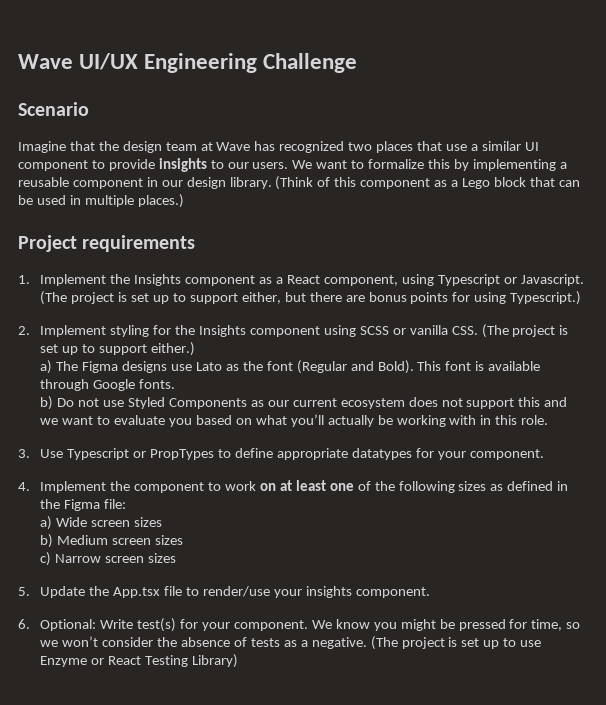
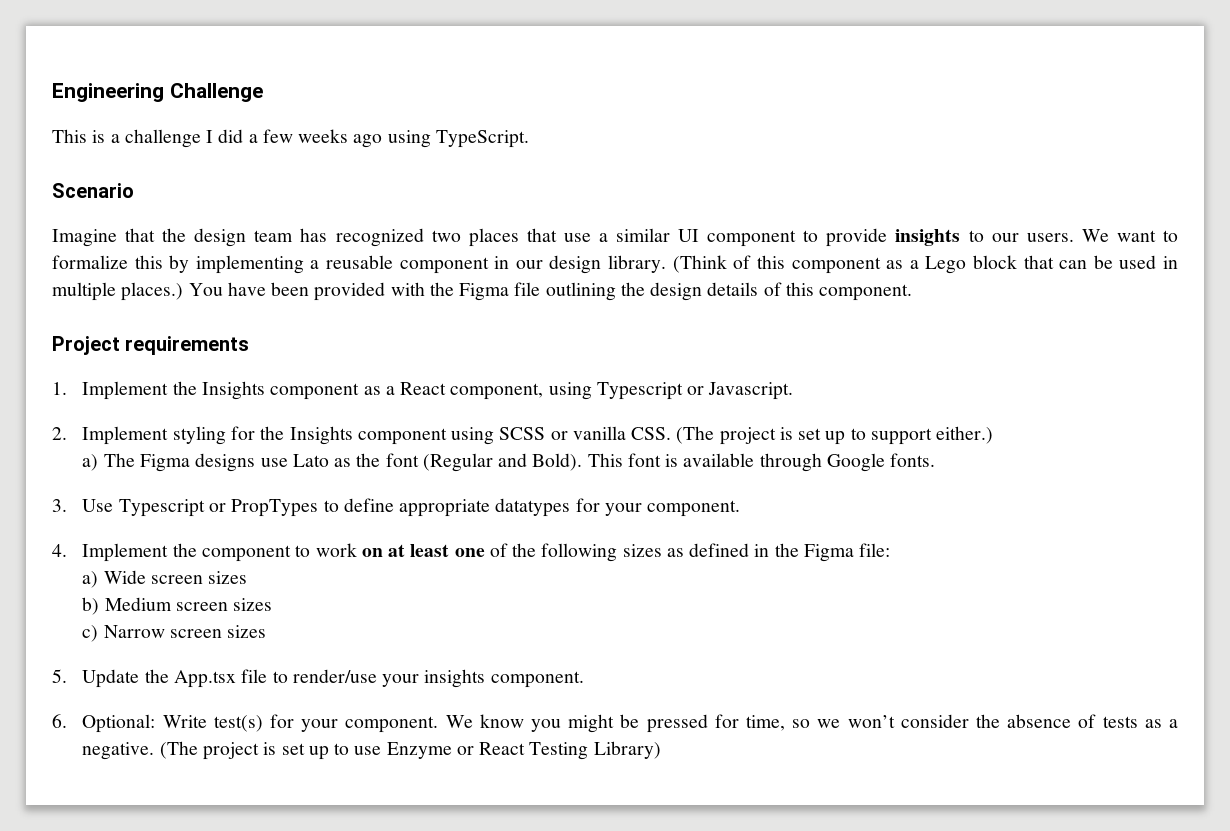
- Wave UI/UX Engineering Challenge
+ Engineering Challenge
+ This is a challenge I did a few weeks ago using TypeScript.
- Imagine that the design team at Wave has recognized two places that use a similar UI component to provide insights to our users.
+ Imagine that the design team has recognized two places that use a similar UI component to provide insights to our users.
+ You have been provided with the Figma file outlining the design details of this component.
- (The project is set up to support either, but there are bonus points for using Typescript.)
- b) Do not use Styled Components as our current ecosystem does not support this and we want to evaluate you based on what you’ll actually be working with in this role.

